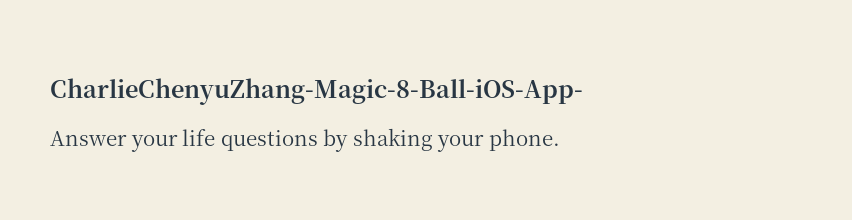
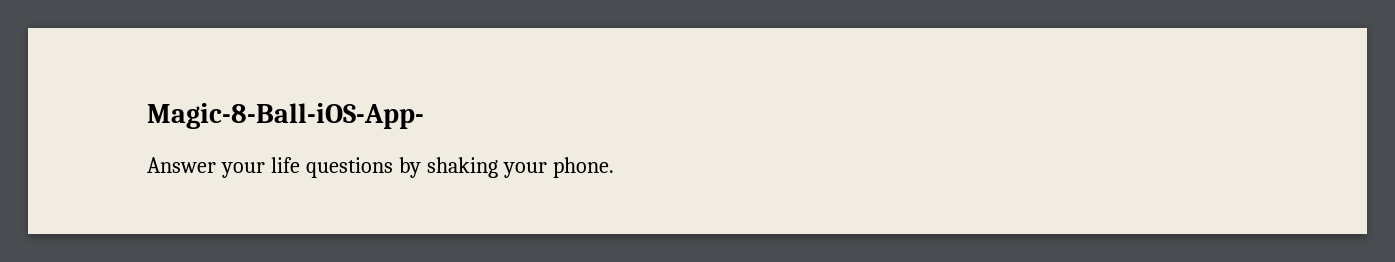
- CharlieChenyuZhang-Magic-8-Ball-iOS-App-
+ Magic-8-Ball-iOS-App-

